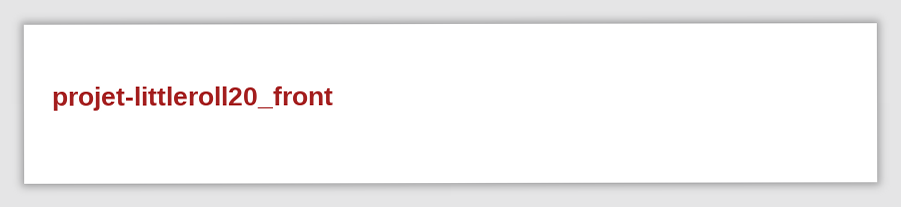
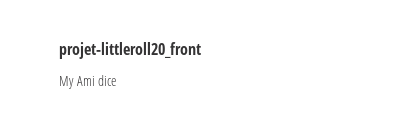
+ My Ami dice

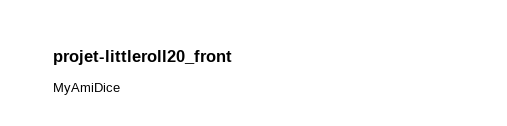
- My Ami dice
+ MyAmiDice

